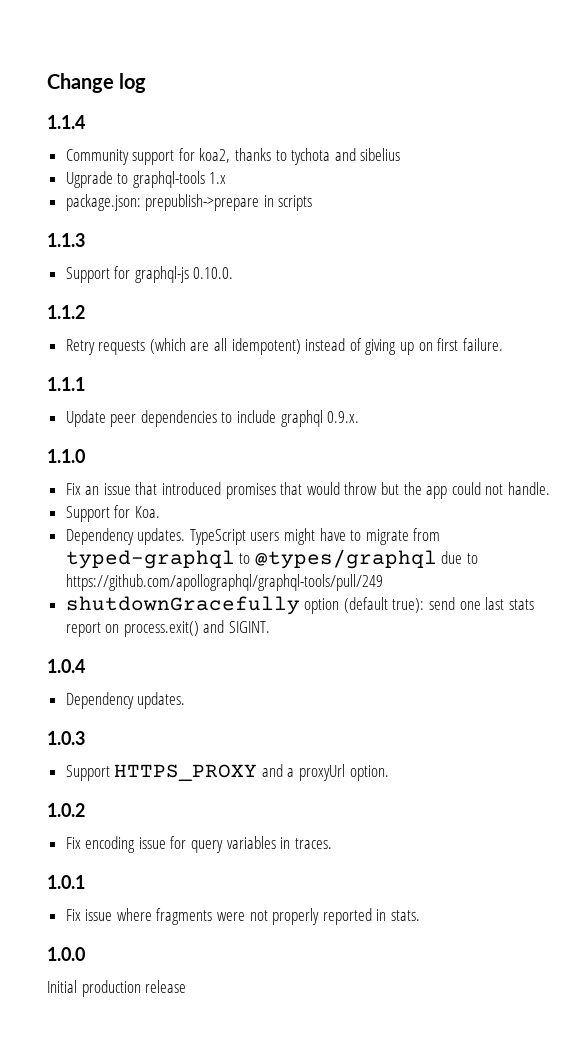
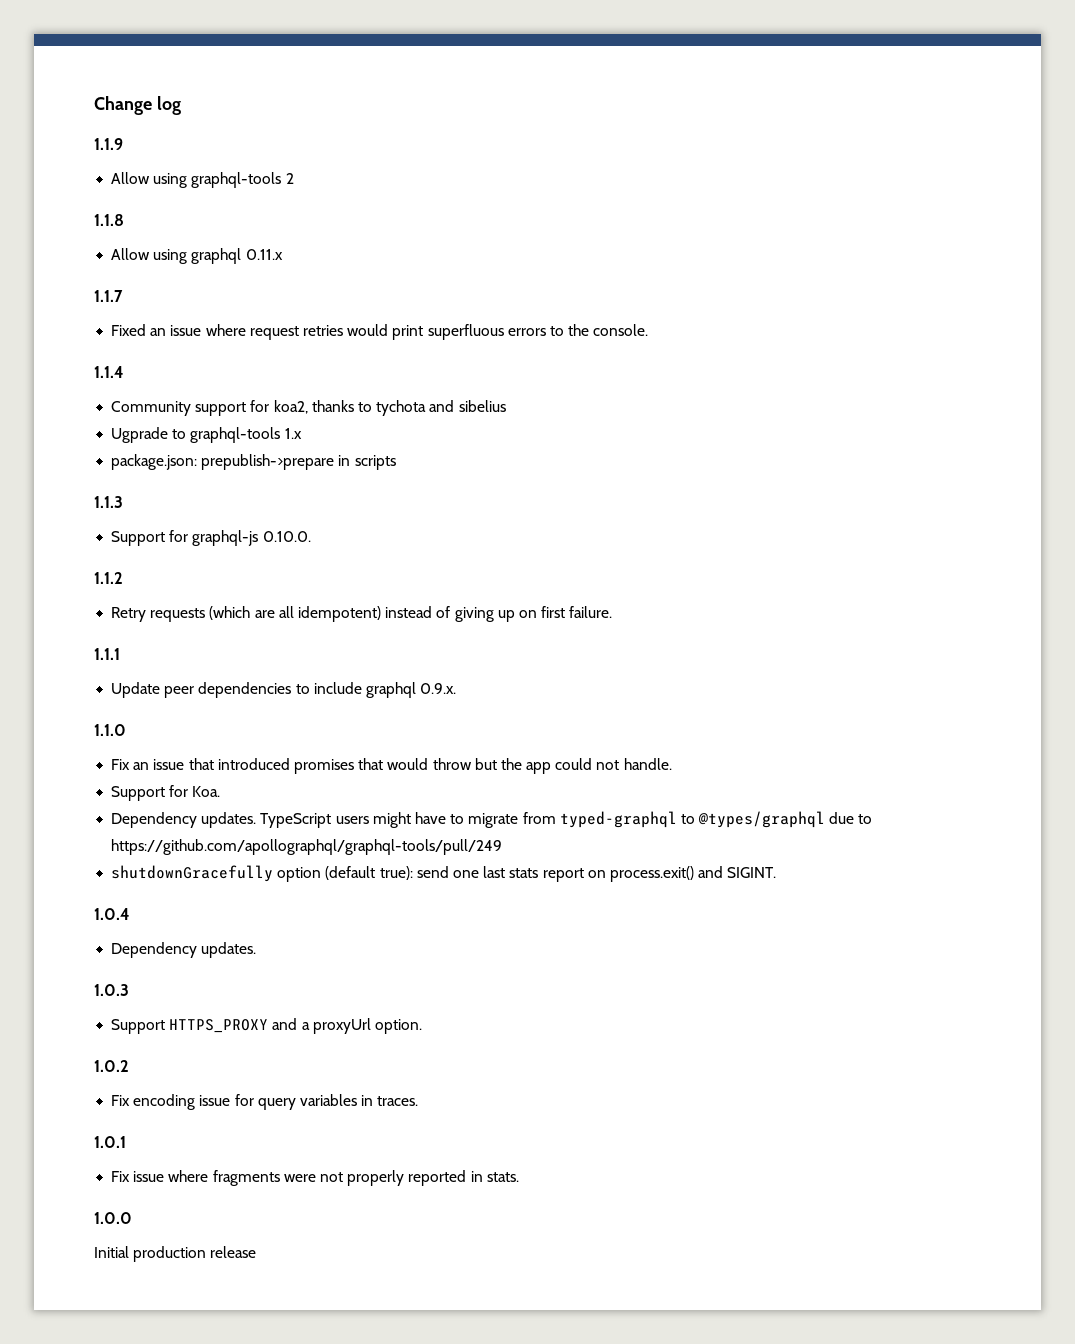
+ 1.1.9
+ Allow using graphql-tools 2
+ 1.1.8
+ Allow using graphql 0.11.x
+ 1.1.7
+ Fixed an issue where request retries would print superfluous errors to the console.

